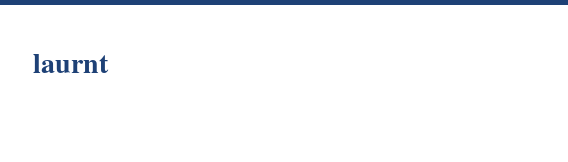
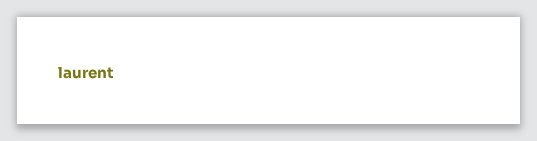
- laurnt
+ laurent

